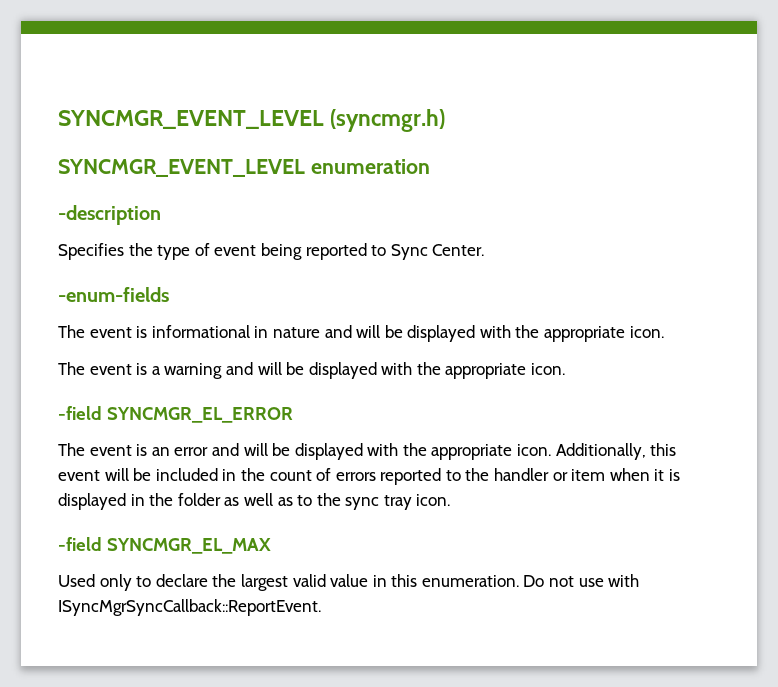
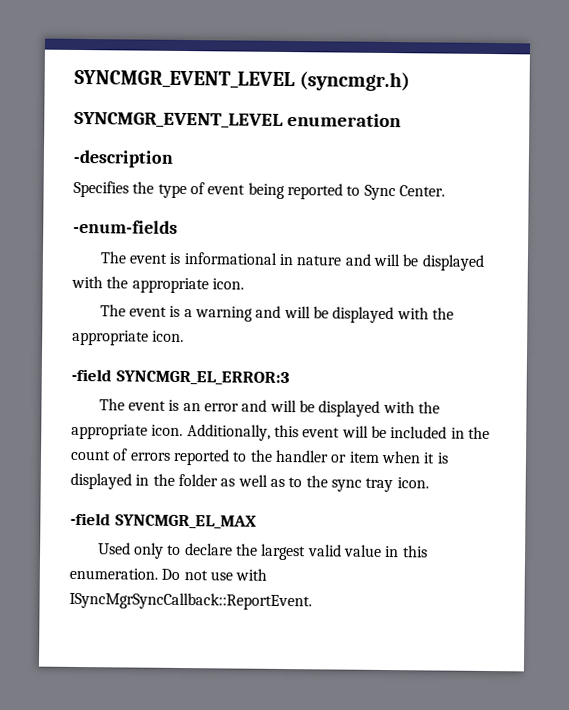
- -field SYNCMGR_EL_ERROR
+ -field SYNCMGR_EL_ERROR:3

